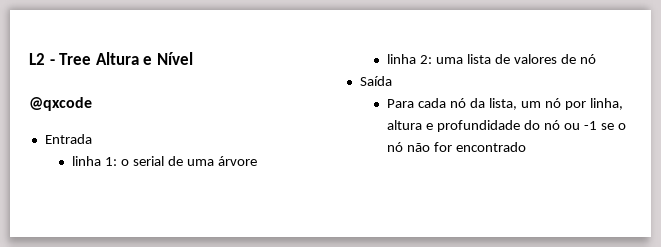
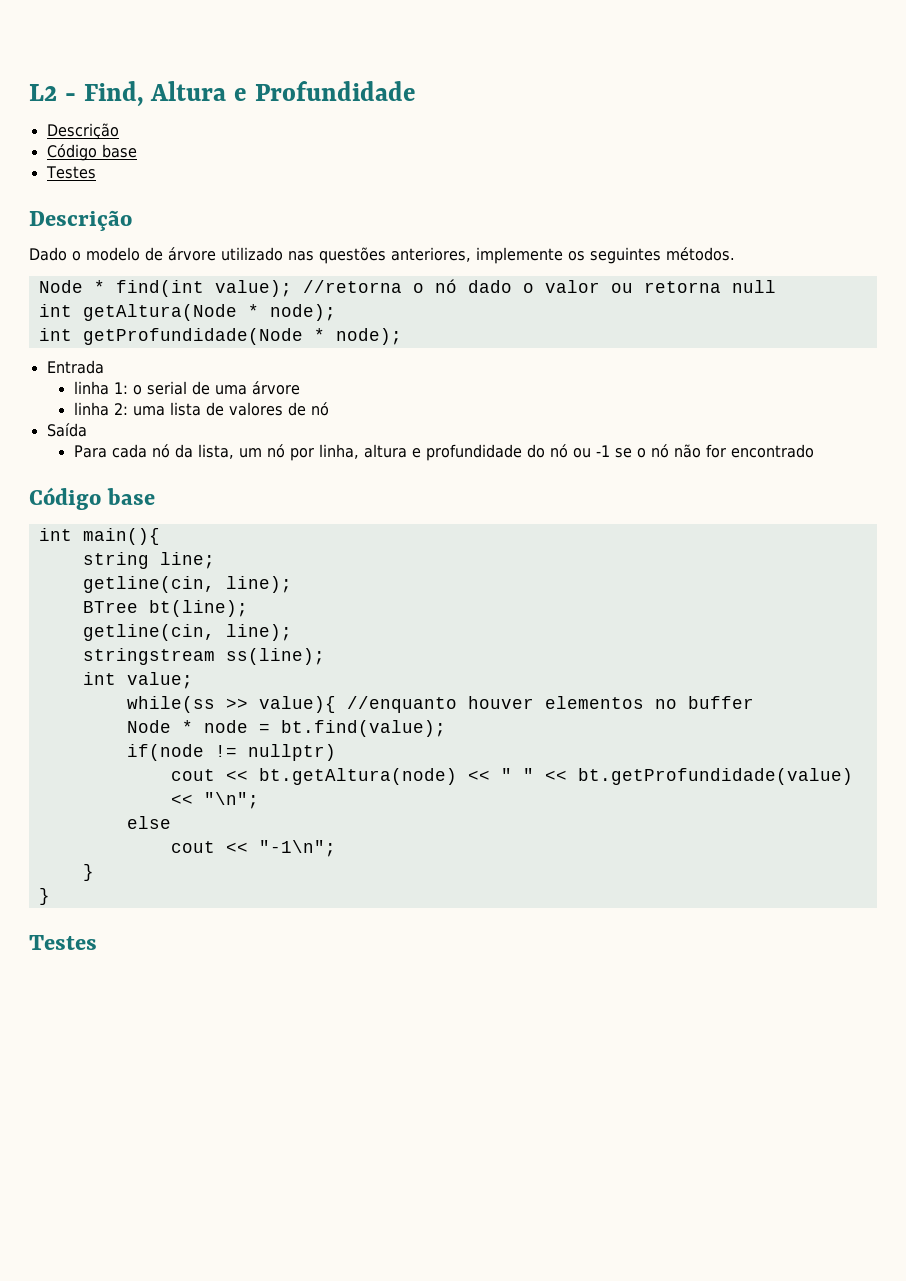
- L2 - Tree Altura e Nível
- @qxcode
+ L2 - Find, Altura e Profundidade
+ Descrição
+ Código base
+ Testes
+ Descrição
+ Dado o modelo de árvore utilizado nas questões anteriores, implemente os seguintes métodos.
+ Node * find(int value); //retorna o nó dado o valor ou retorna null
+ int getAltura(Node * node);
+ int getProfundidade(Node * node);
  Para cada nó da lista, um nó por linha, altura e profundidade do nó ou -1 se o nó não for encontrado
+ Código base
+ int main(){
+ string line;
+ getline(cin, line);
+ BTree bt(line);
+ getline(cin, line);
+ stringstream ss(line);
+ int value;
+ while(ss >> value){ //enquanto houver elementos no buffer
+ Node * node = bt.find(value);
+ if(node != nullptr)
+ cout << bt.getAltura(node) << " " << bt.getProfundidade(value) << "\n";
+ else
+ cout << "-1\n";
+ }
+ }
+ Testes

